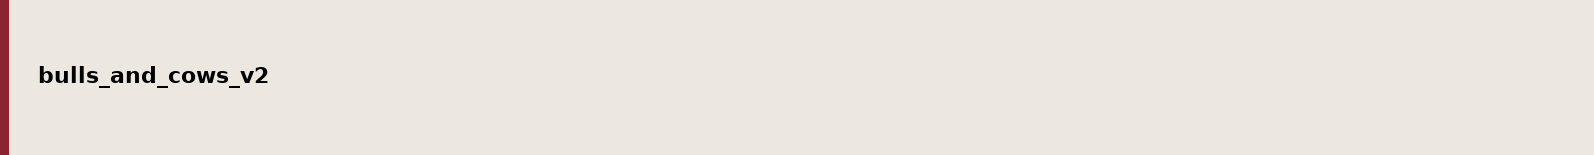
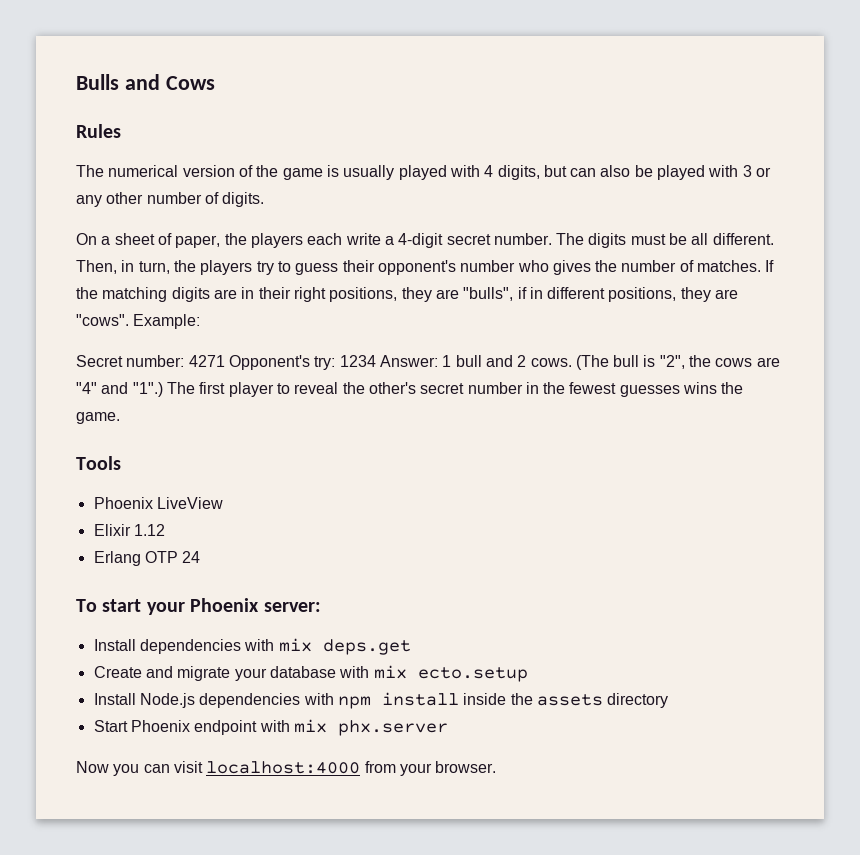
- bulls_and_cows_v2
+ Bulls and Cows
+ Rules
+ The numerical version of the game is usually played with 4 digits, but can also be played with 3 or any other number of digits.
+ On a sheet of paper, the players each write a 4-digit secret number. The digits must be all different. Then, in turn, the players try to guess their opponent's number who gives the number of matches. If the matching digits are in their right positions, they are "bulls", if in different positions, they are "cows". Example:
+ Secret number: 4271 Opponent's try: 1234 Answer: 1 bull and 2 cows. (The bull is "2", the cows are "4" and "1".) The first player to reveal the other's secret number in the fewest guesses wins the game.
+ Tools
+ Phoenix LiveView
+ Elixir 1.12
+ Erlang OTP 24
+ To start your Phoenix server:
+ Install dependencies with mix deps.get
+ Create and migrate your database with mix ecto.setup
+ Install Node.js dependencies with npm install inside the assets directory
+ Start Phoenix endpoint with mix phx.server
+ Now you can visit localhost:4000 from your browser.

